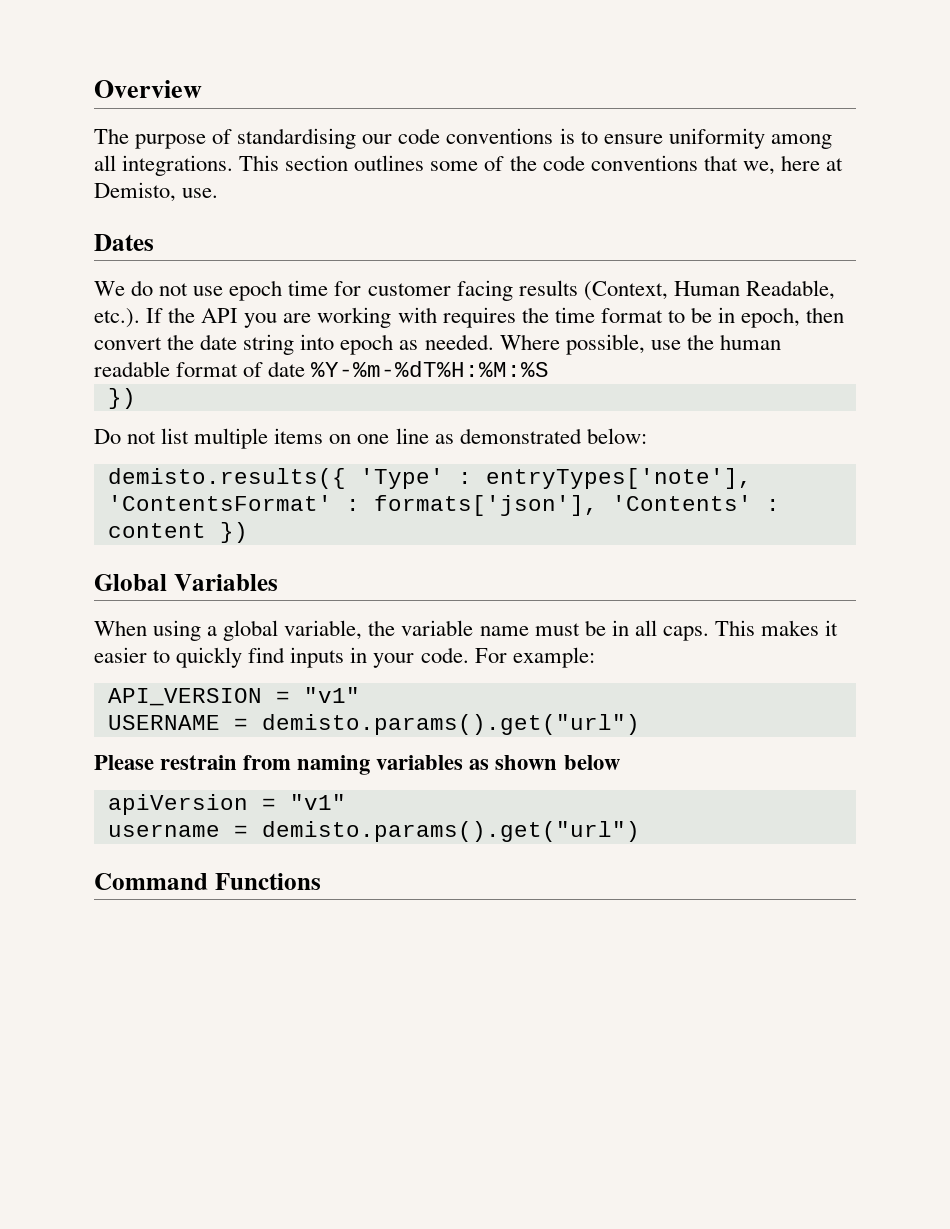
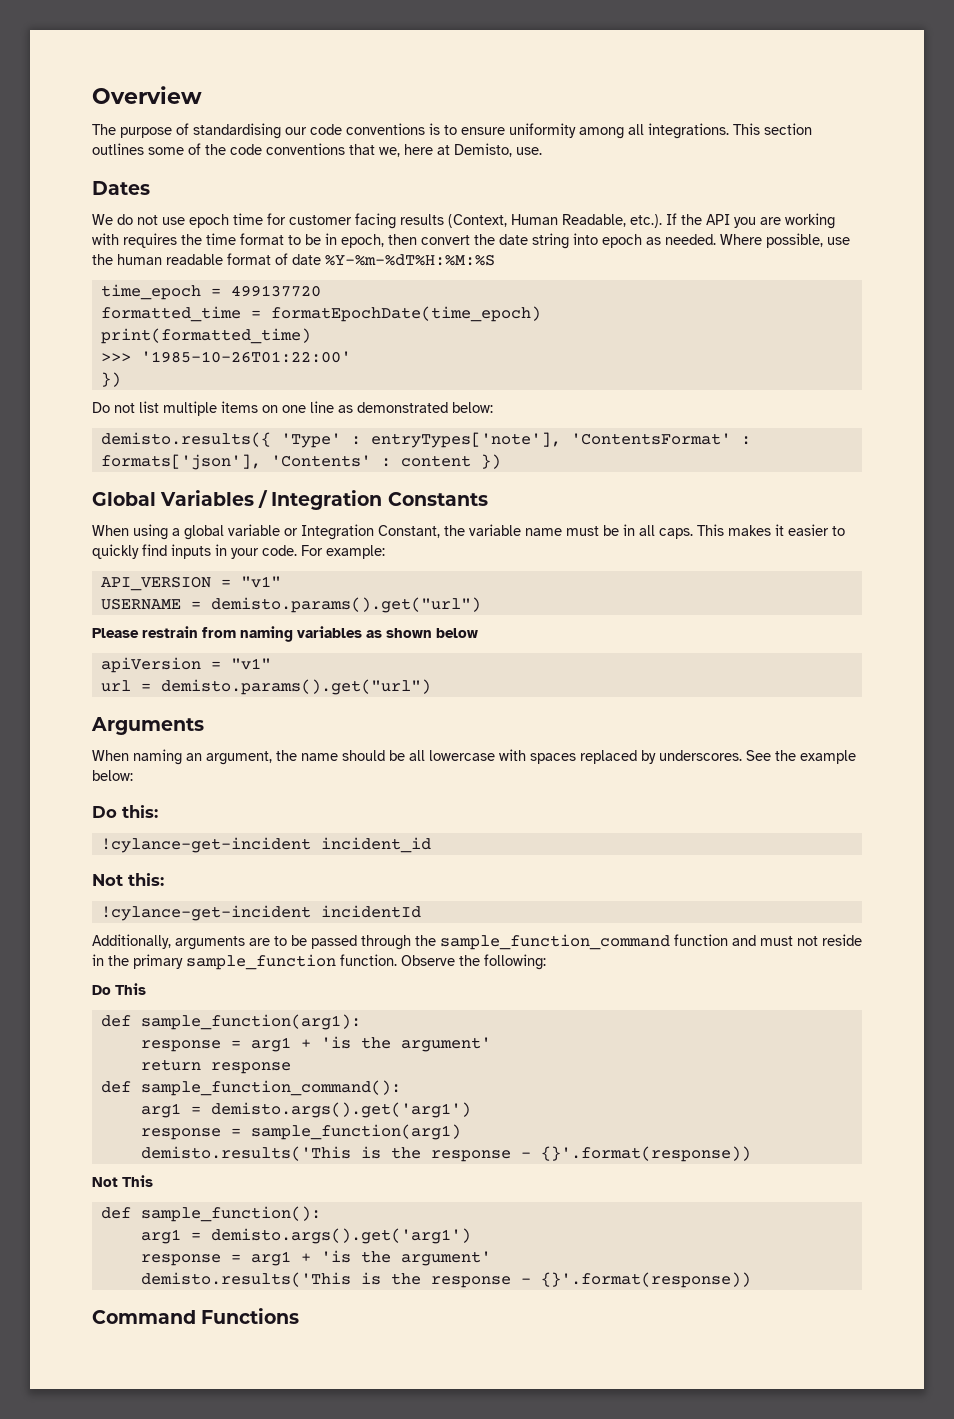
+ time_epoch = 499137720
+ formatted_time = formatEpochDate(time_epoch)
+ print(formatted_time)
+ >>> '1985-10-26T01:22:00'
- Global Variables
+ Global Variables / Integration Constants
- When using a global variable, the variable name must be in all caps.
+ When using a global variable or Integration Constant, the variable name must be in all caps.
- username = demisto.params().get("url")
+ url = demisto.params().get("url")
+ Arguments
+ When naming an argument, the name should be all lowercase with spaces replaced by underscores. See the example below:
+ Do this:
+ !cylance-get-incident incident_id
+ Not this:
+ !cylance-get-incident incidentId
+ Additionally, arguments are to be passed through the sample_function_command function and must not reside in the primary sample_function function. Observe the following:
+ Do This
+ def sample_function(arg1):
+ response = arg1 + 'is the argument'
+ return response
+ def sample_function_command():
+ arg1 = demisto.args().get('arg1')
+ response = sample_function(arg1)
+ demisto.results('This is the response - {}'.format(response))
+ Not This
+ def sample_function():
+ arg1 = demisto.args().get('arg1')
+ response = arg1 + 'is the argument'
+ demisto.results('This is the response - {}'.format(response))

